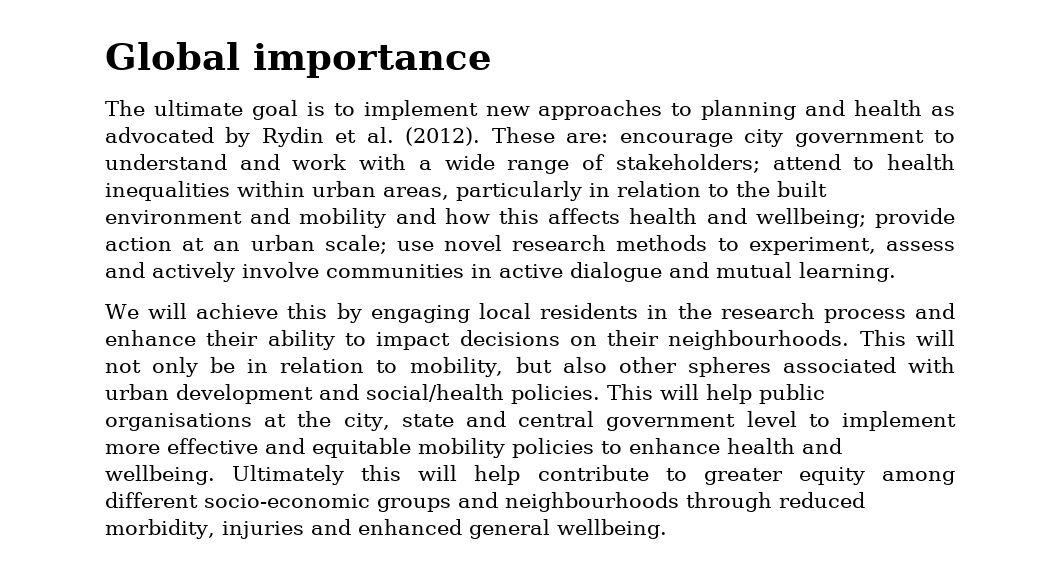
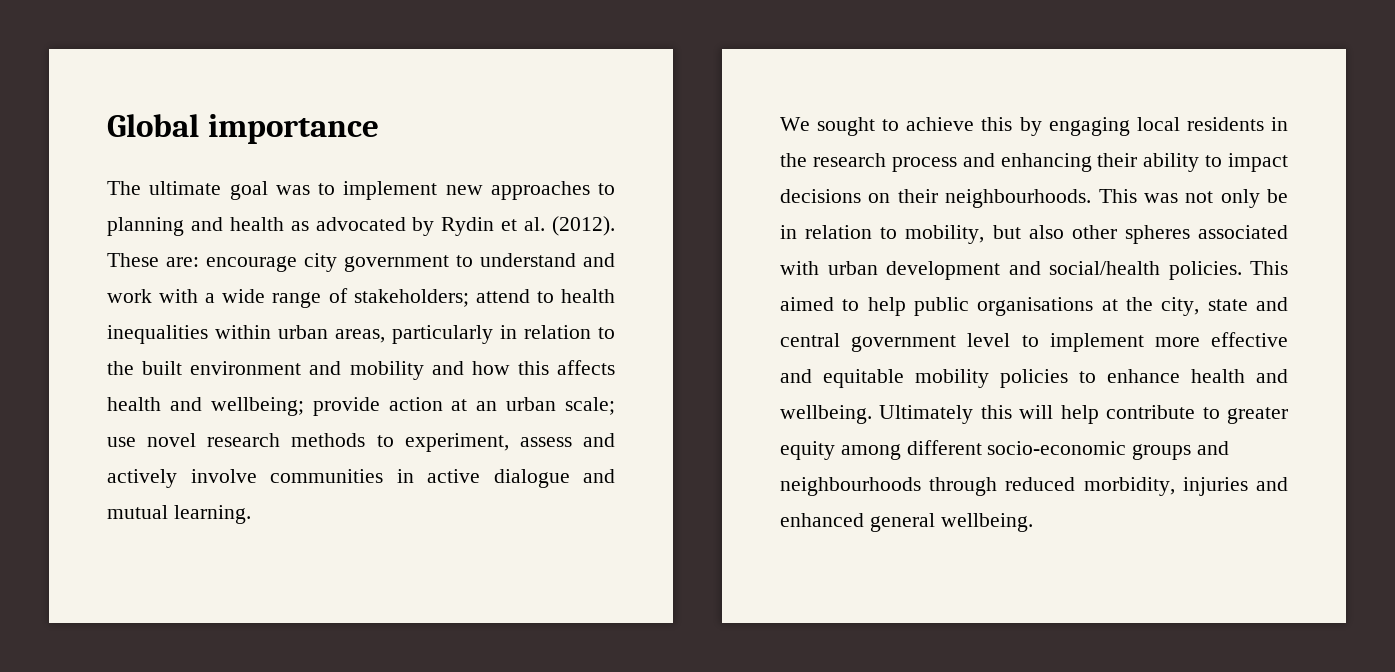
- The ultimate goal is to implement new approaches to planning and health as advocated by Rydin et al. (2012).
+ The ultimate goal was to implement new approaches to planning and health as advocated by Rydin et al. (2012).
- We will achieve this by engaging local residents in the research process and enhance their ability to impact decisions on their neighbourhoods.
+ We sought to achieve this by engaging local residents in the research process and enhancing their ability to impact decisions on their neighbourhoods.
- This will not only be in relation to mobility, but also other spheres associated with urban development and social/health policies.
+ This was not only be in relation to mobility, but also other spheres associated with urban development and social/health policies.
- This will help public organisations at the city, state and central government level to implement more effective and equitable mobility policies to enhance health and wellbeing.
+ This aimed to help public organisations at the city, state and central government level to implement more effective and equitable mobility policies to enhance health and wellbeing.

